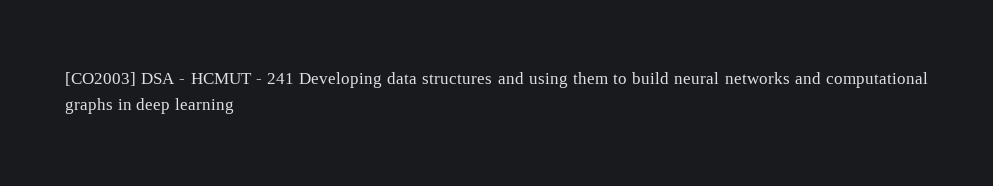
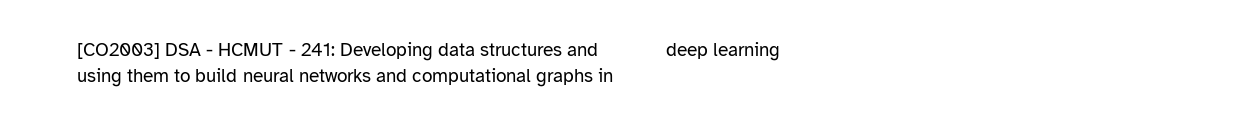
- [CO2003] DSA - HCMUT - 241 Developing data structures and using them to build neural networks and computational graphs in deep learning
+ [CO2003] DSA - HCMUT - 241: Developing data structures and using them to build neural networks and computational graphs in deep learning

